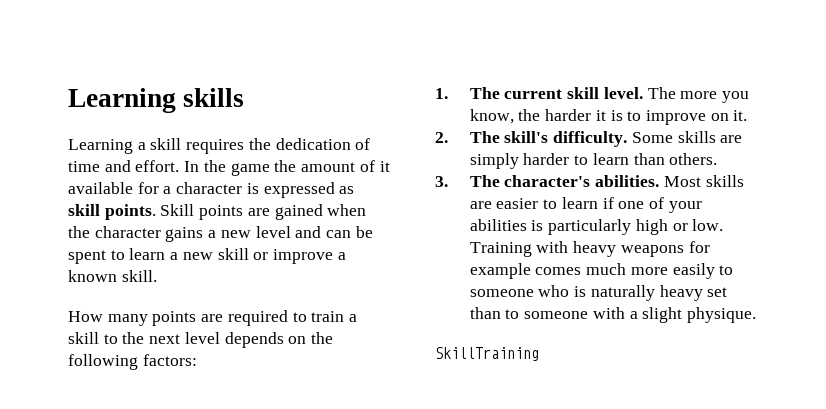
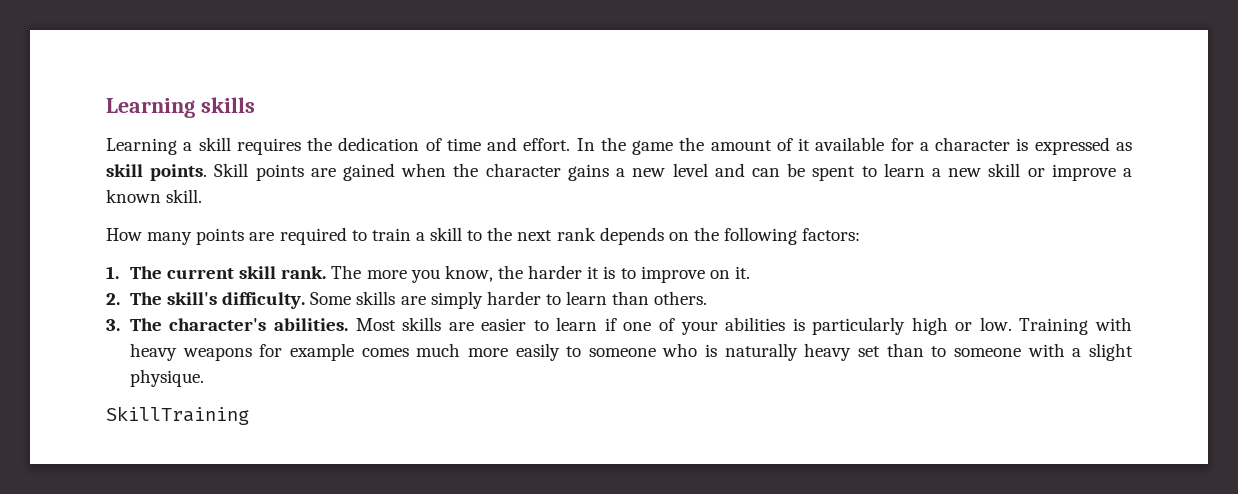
- How many points are required to train a skill to the next level depends on the following factors:
+ How many points are required to train a skill to the next rank depends on the following factors:
- 1. The current skill level.
+ 1. The current skill rank.

